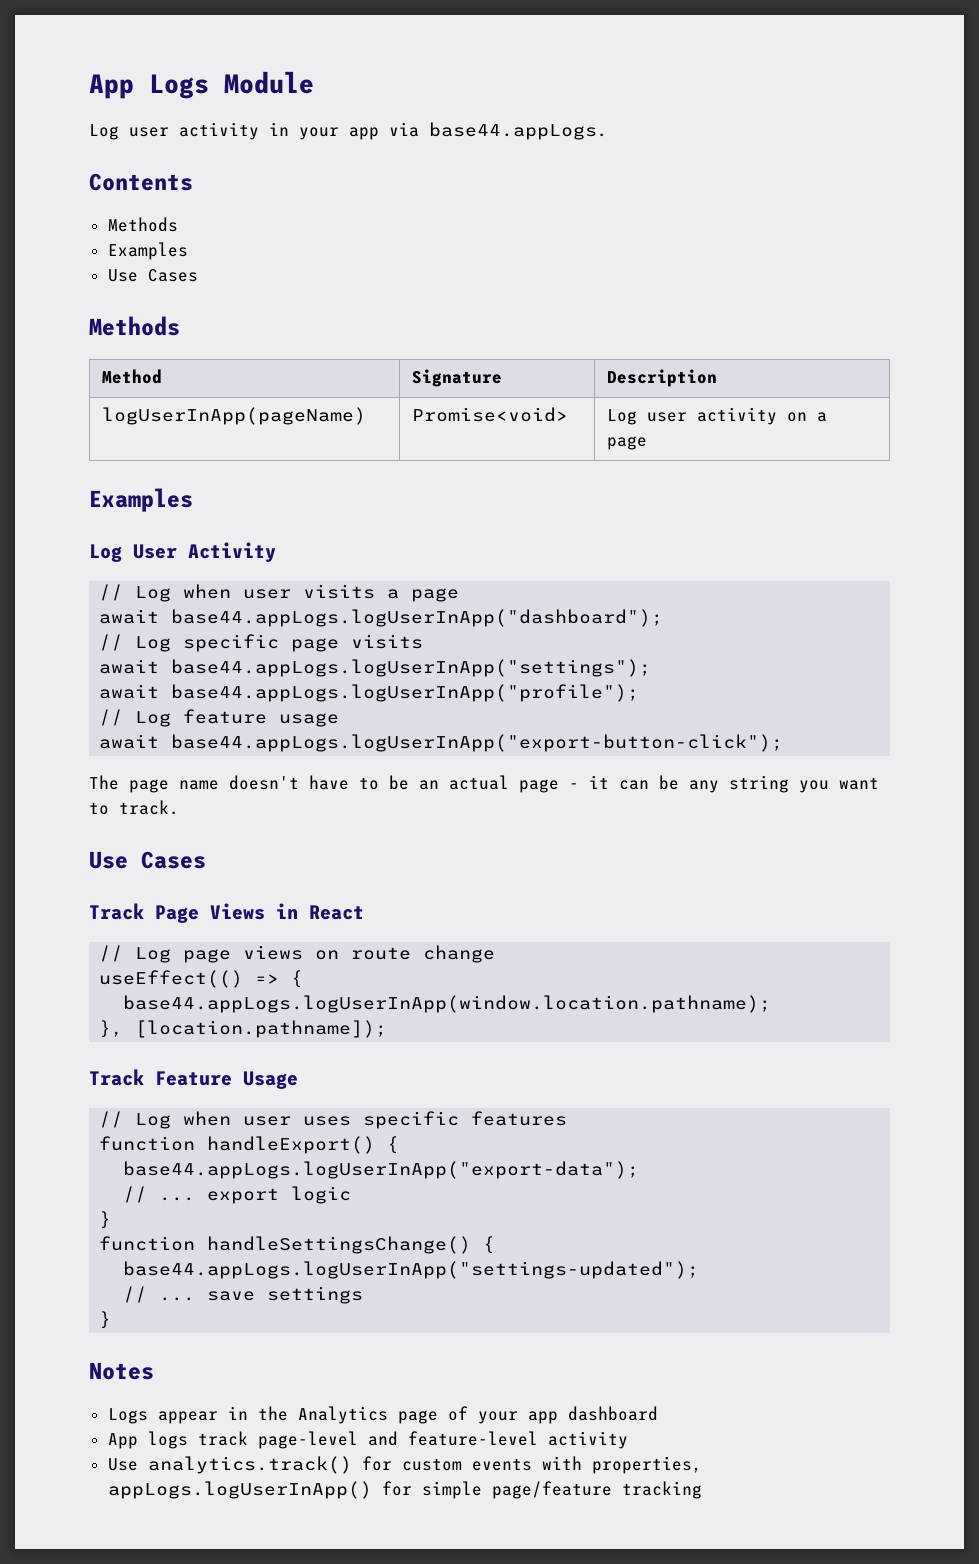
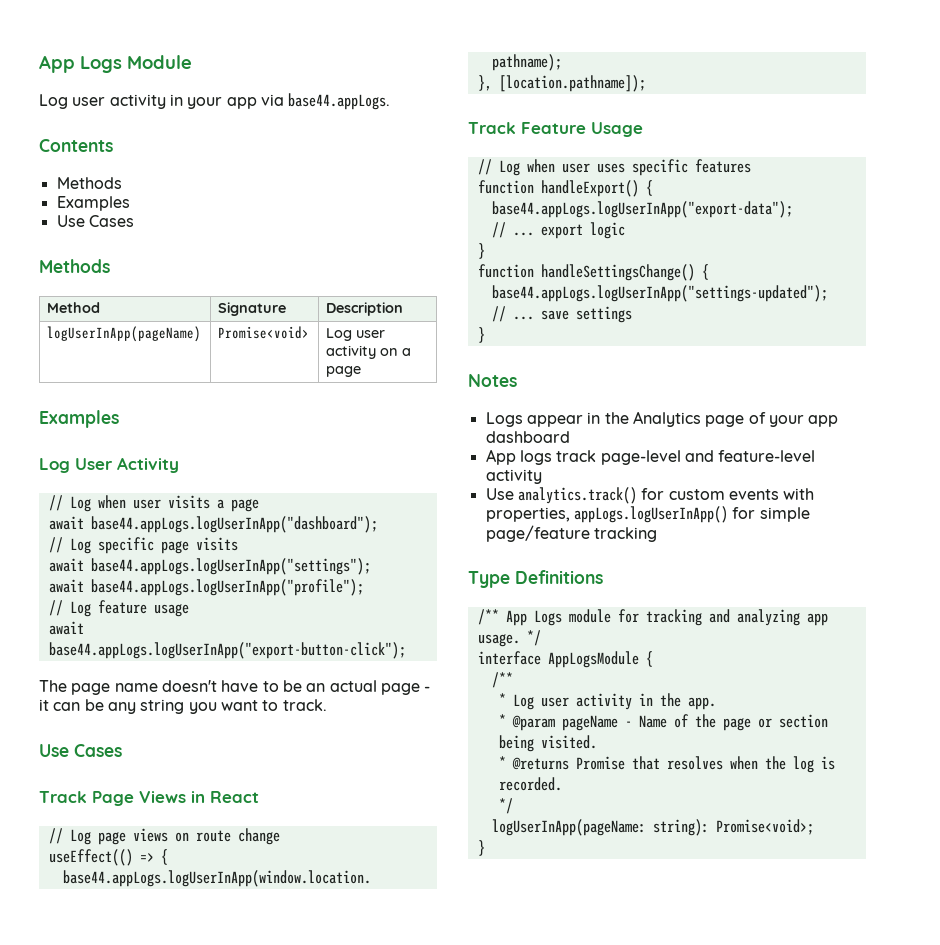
+ Type Definitions
+ /** App Logs module for tracking and analyzing app usage. */
+ interface AppLogsModule {
+ /**
+ * Log user activity in the app.
+ * @param pageName - Name of the page or section being visited.
+ * @returns Promise that resolves when the log is recorded.
+ */
+ logUserInApp(pageName: string): Promise<void>;
+ }

